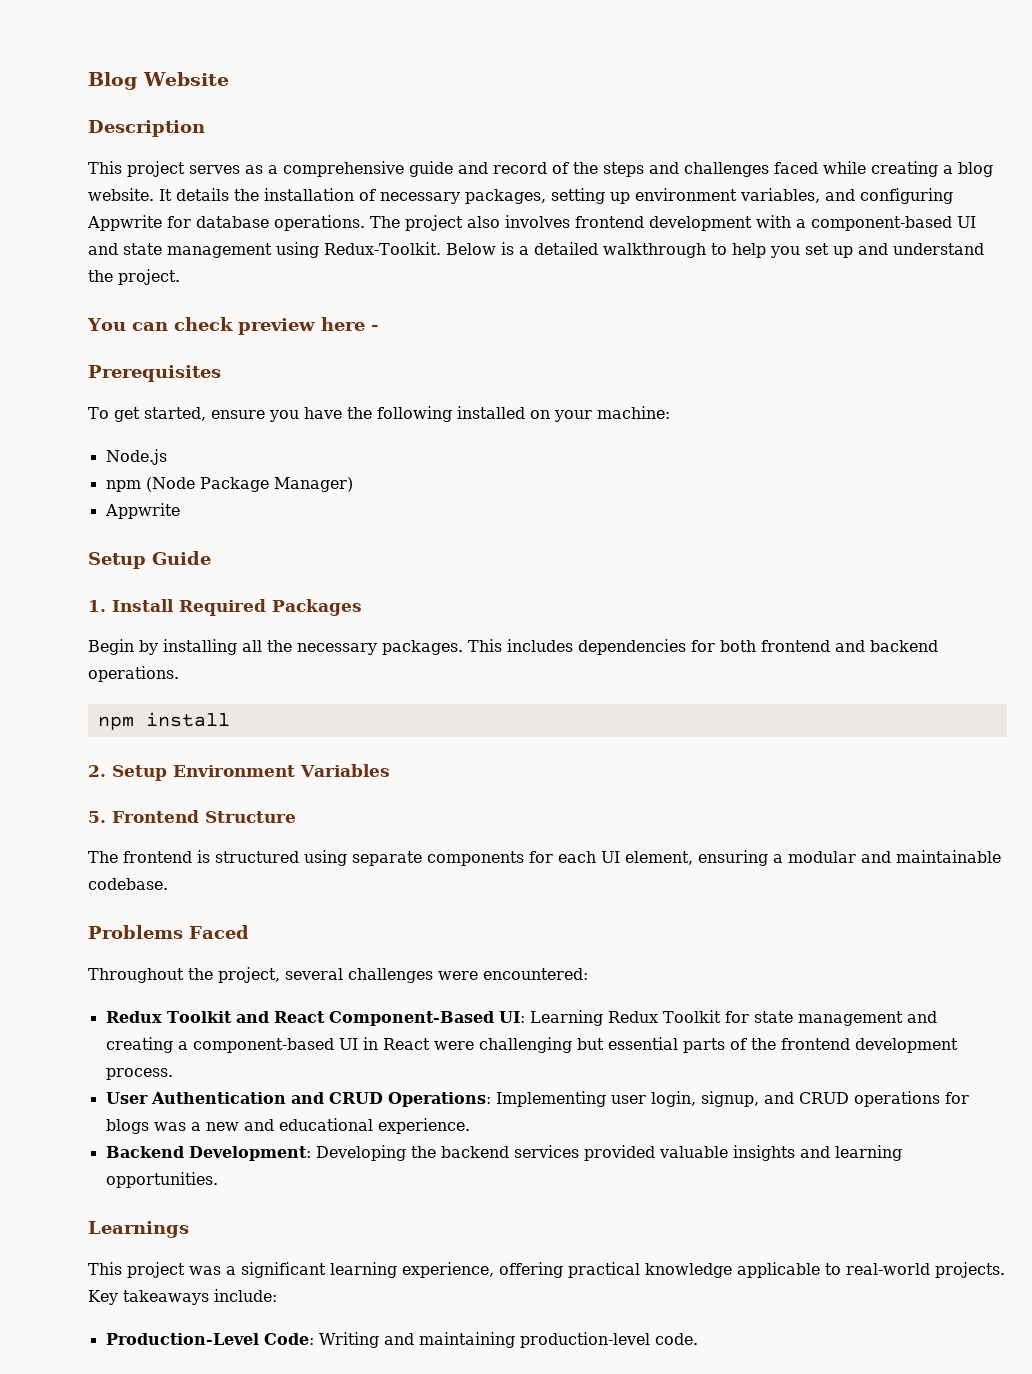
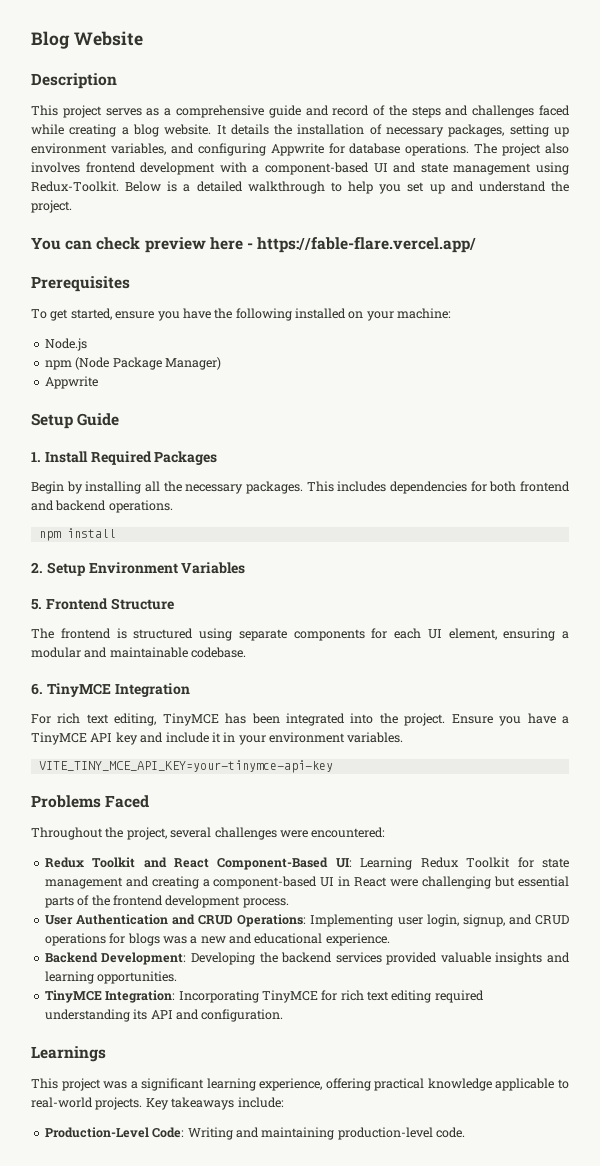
- You can check preview here -
+ You can check preview here - https://fable-flare.vercel.app/
+ 6. TinyMCE Integration
+ For rich text editing, TinyMCE has been integrated into the project. Ensure you have a TinyMCE API key and include it in your environment variables.
+ VITE_TINY_MCE_API_KEY=your-tinymce-api-key
+ TinyMCE Integration: Incorporating TinyMCE for rich text editing required understanding its API and configuration.

